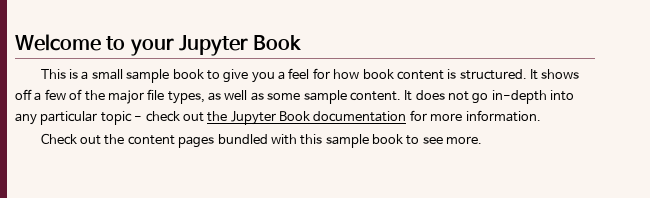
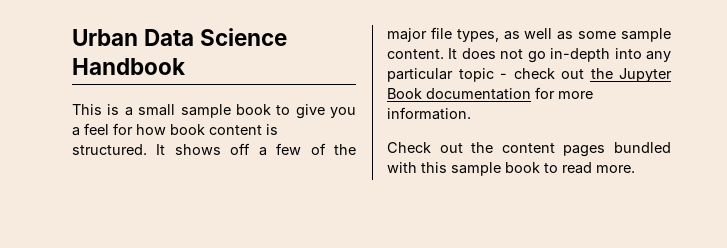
- Welcome to your Jupyter Book
+ Urban Data Science Handbook
- Check out the content pages bundled with this sample book to see more.
+ Check out the content pages bundled with this sample book to read more.

